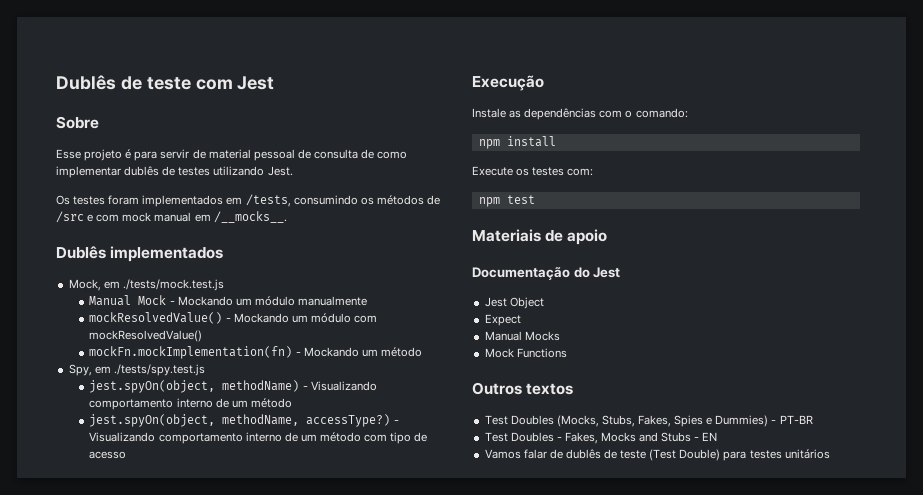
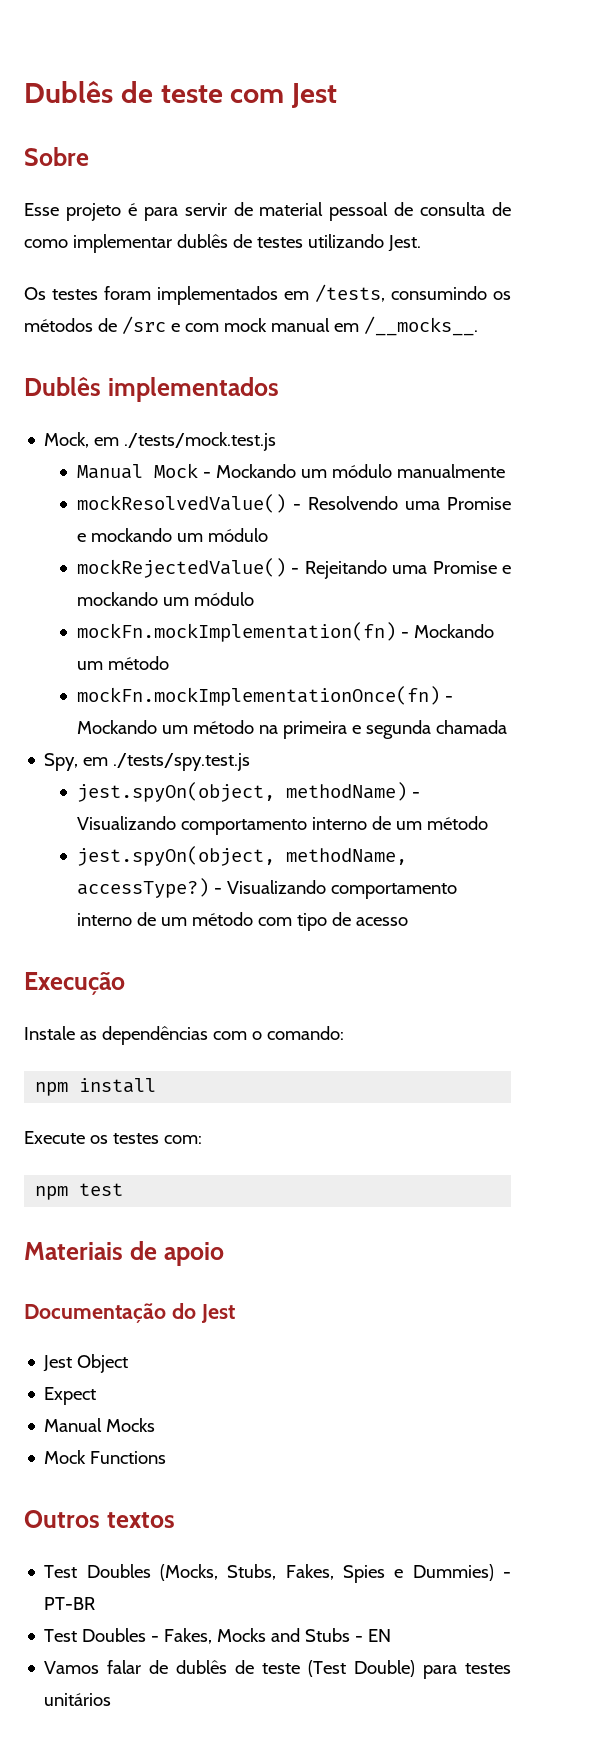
- mockResolvedValue() - Mockando um módulo com mockResolvedValue()
+ mockResolvedValue() - Resolvendo uma Promise e mockando um módulo
+ mockRejectedValue() - Rejeitando uma Promise e mockando um módulo
+ mockFn.mockImplementationOnce(fn) - Mockando um método na primeira e segunda chamada

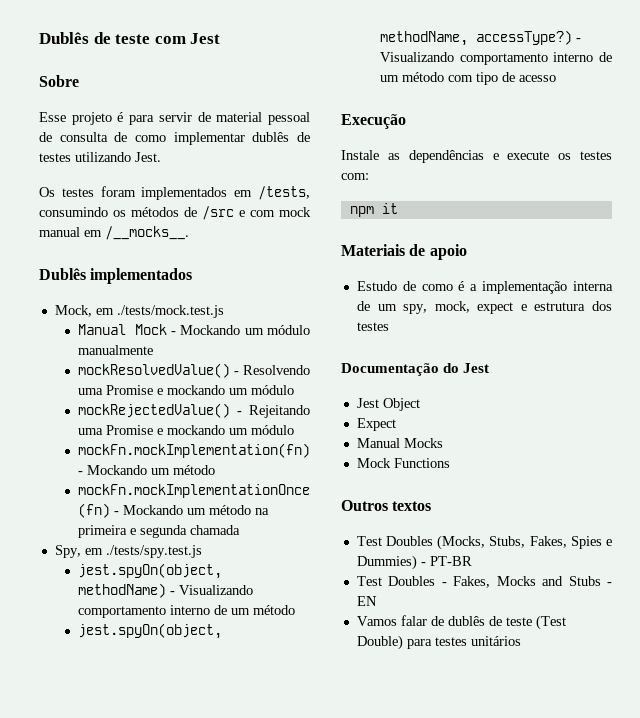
- Instale as dependências com o comando:
- npm install
- Execute os testes com:
+ Instale as dependências e execute os testes com:
- npm test
+ npm it
+ Estudo de como é a implementação interna de um spy, mock, expect e estrutura dos testes

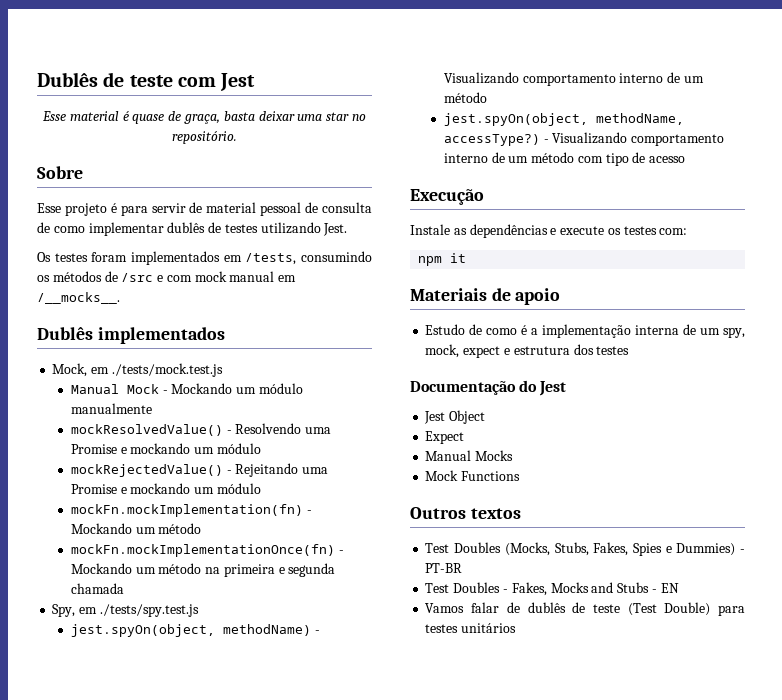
+ Esse material é quase de graça, basta deixar uma star no repositório.

